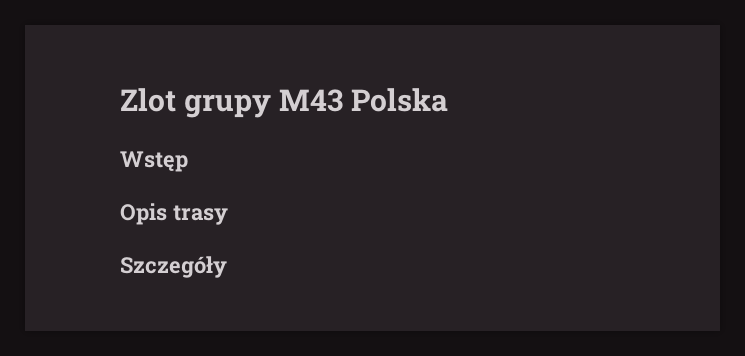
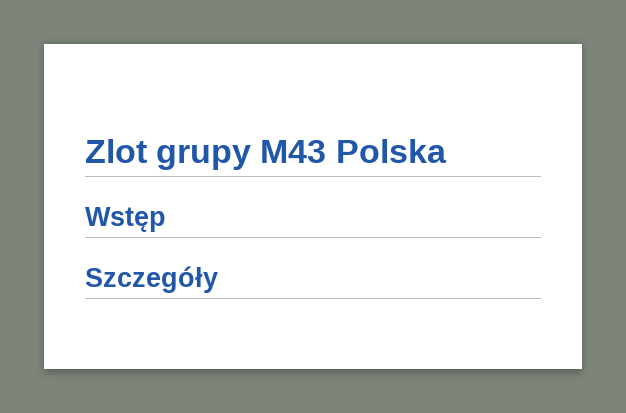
- Opis trasy

